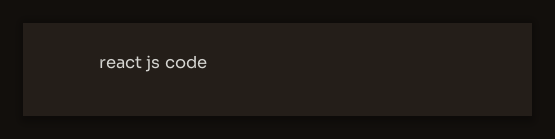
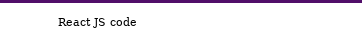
- react js code
+ React JS code

